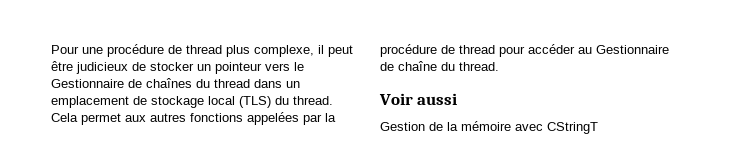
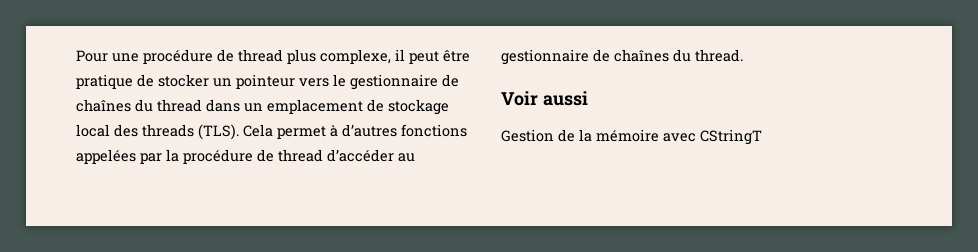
- Pour une procédure de thread plus complexe, il peut être judicieux de stocker un pointeur vers le Gestionnaire de chaînes du thread dans un emplacement de stockage local (TLS) du thread. Cela permet aux autres fonctions appelées par la procédure de thread pour accéder au Gestionnaire de chaîne du thread.
+ Pour une procédure de thread plus complexe, il peut être pratique de stocker un pointeur vers le gestionnaire de chaînes du thread dans un emplacement de stockage local des threads (TLS). Cela permet à d’autres fonctions appelées par la procédure de thread d’accéder au gestionnaire de chaînes du thread.

